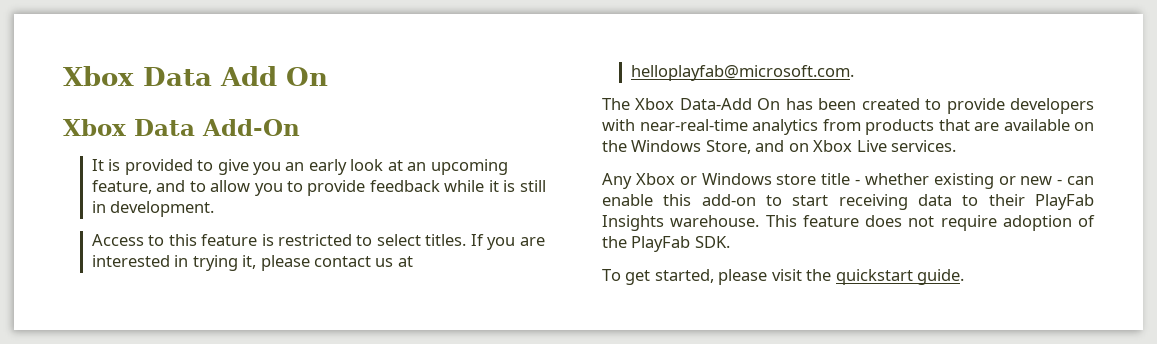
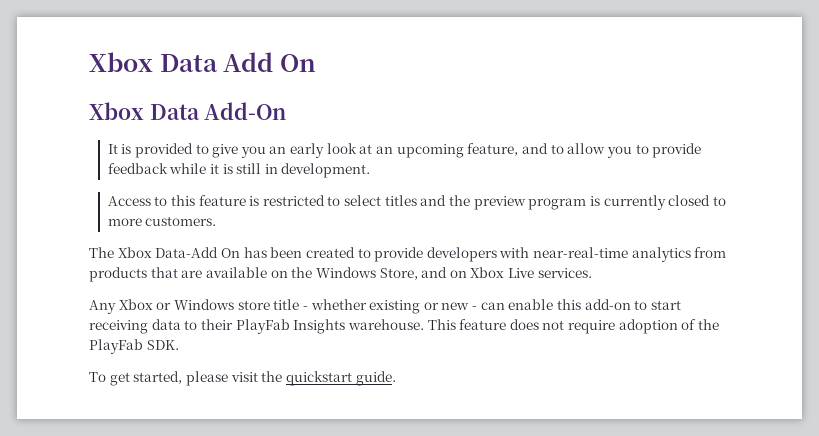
- Access to this feature is restricted to select titles. If you are interested in trying it, please contact us at helloplayfab@microsoft.com.
+ Access to this feature is restricted to select titles and the preview program is currently closed to more customers.

